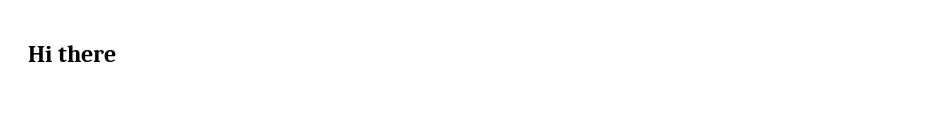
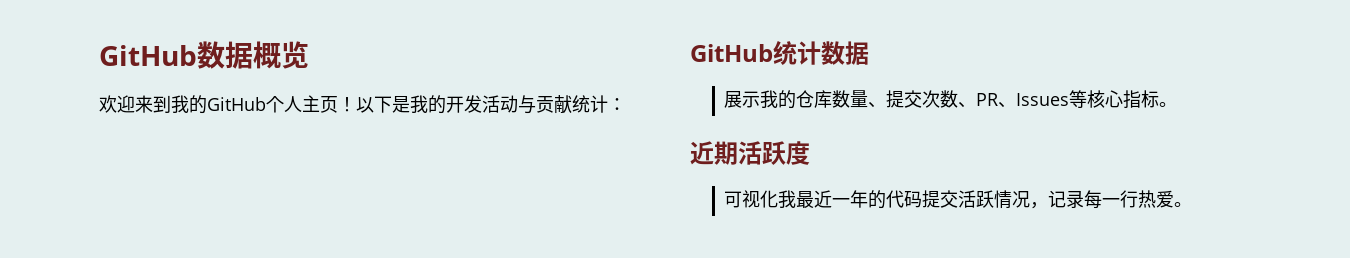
- Hi there
+ GitHub数据概览
+ 欢迎来到我的GitHub个人主页！以下是我的开发活动与贡献统计：
+ GitHub统计数据
+ 展示我的仓库数量、提交次数、PR、Issues等核心指标。
+ 近期活跃度
+ 可视化我最近一年的代码提交活跃情况，记录每一行热爱。

